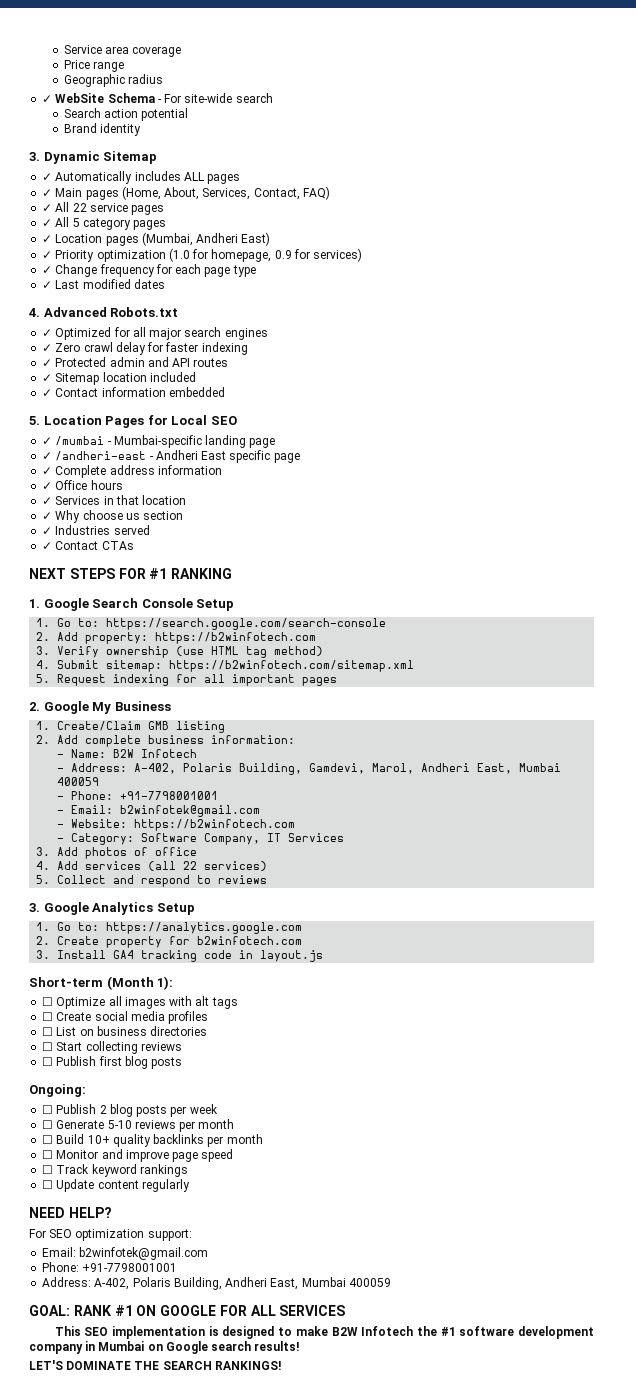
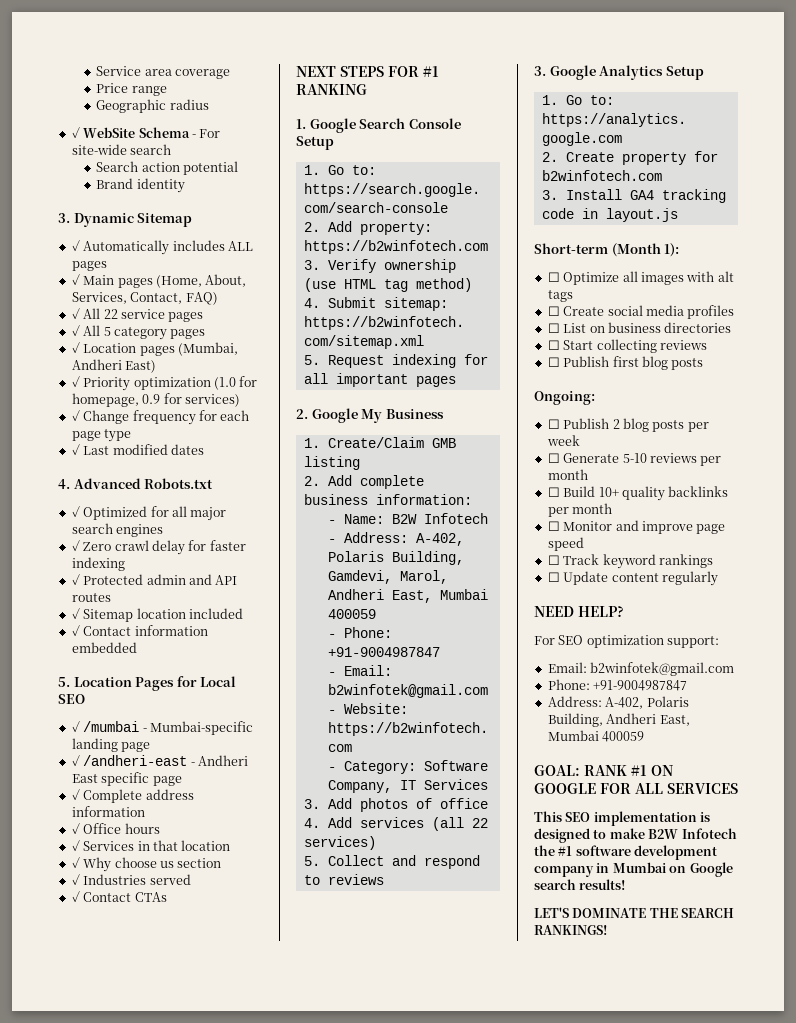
- - Phone: +91-7798001001
+ - Phone: +91-9004987847
  For SEO optimization support:
  Email: b2winfotek@gmail.com
- Phone: +91-7798001001
+ Phone: +91-9004987847

